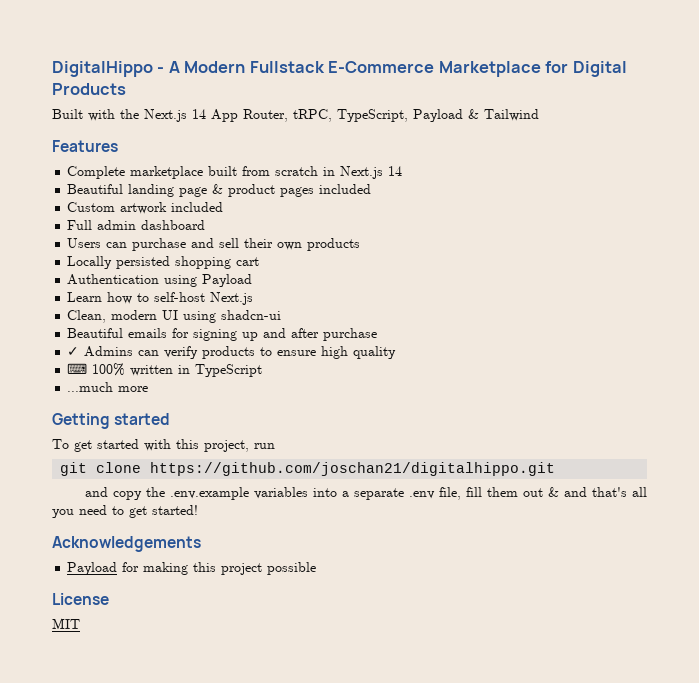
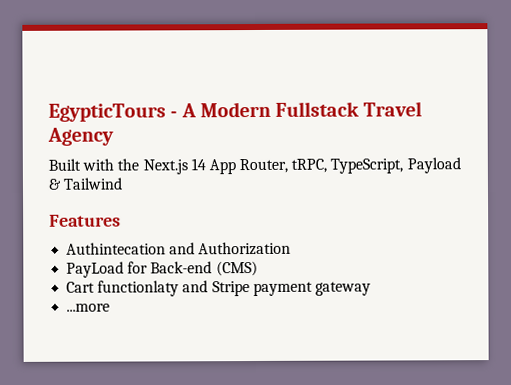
- DigitalHippo - A Modern Fullstack E-Commerce Marketplace for Digital Products
+ EgypticTours - A Modern Fullstack Travel Agency
- Complete marketplace built from scratch in Next.js 14
- Beautiful landing page & product pages included
- Custom artwork included
- Full admin dashboard
- Users can purchase and sell their own products
- Locally persisted shopping cart
- Authentication using Payload
- Learn how to self-host Next.js
- Clean, modern UI using shadcn-ui
- Beautiful emails for signing up and after purchase
- ✓ Admins can verify products to ensure high quality
- ⌨ 100% written in TypeScript
- ...much more
- Getting started
- To get started with this project, run
- git clone https://github.com/joschan21/digitalhippo.git
- and copy the .env.example variables into a separate .env file, fill them out & and that's all you need to get started!
- Acknowledgements
- Payload for making this project possible
- License
- MIT
+ Authintecation and Authorization
+ PayLoad for Back-end (CMS)
+ Cart functionlaty and Stripe payment gateway
+ ...more

